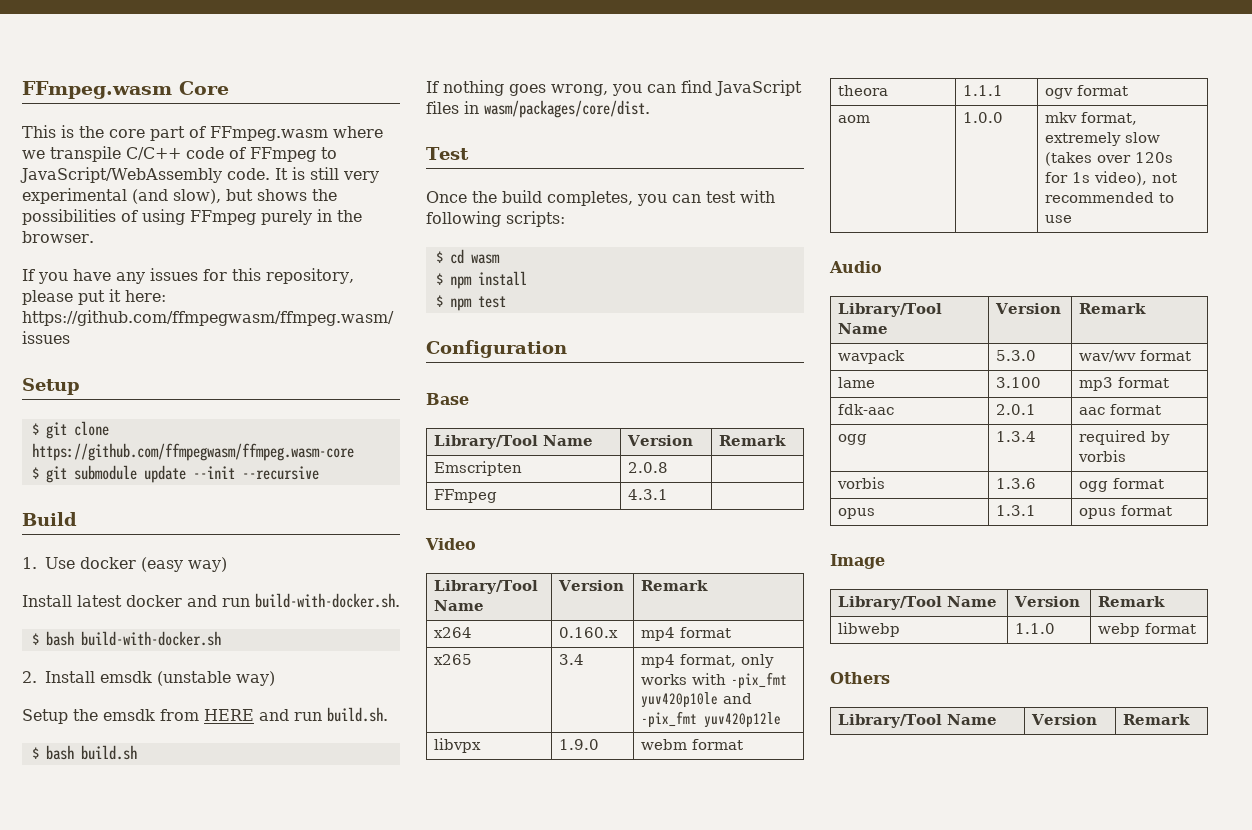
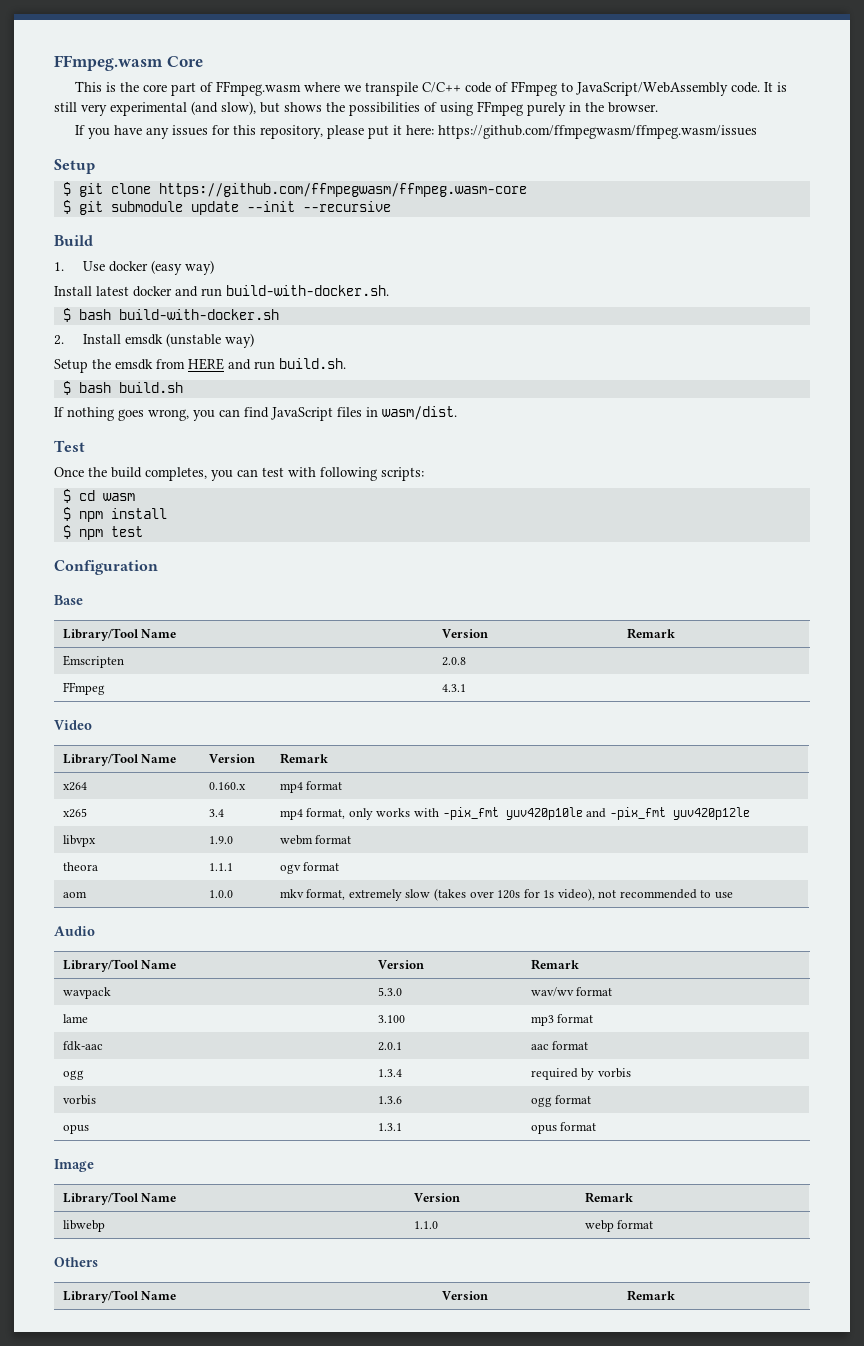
- If nothing goes wrong, you can find JavaScript files in wasm/packages/core/dist.
+ If nothing goes wrong, you can find JavaScript files in wasm/dist.

